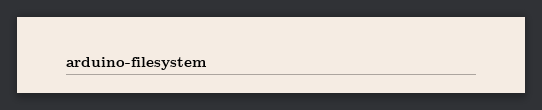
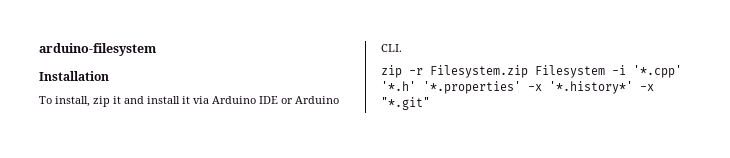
+ Installation
+ To install, zip it and install it via Arduino IDE or Arduino CLI.
+ zip -r Filesystem.zip Filesystem -i '*.cpp' '*.h' '*.properties' -x '*.history*' -x "*.git"

